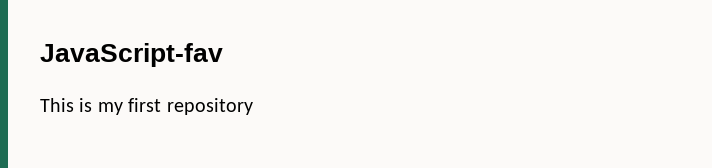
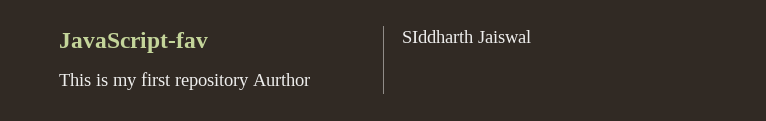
- This is my first repository
+ This is my first repository Aurthor SIddharth Jaiswal

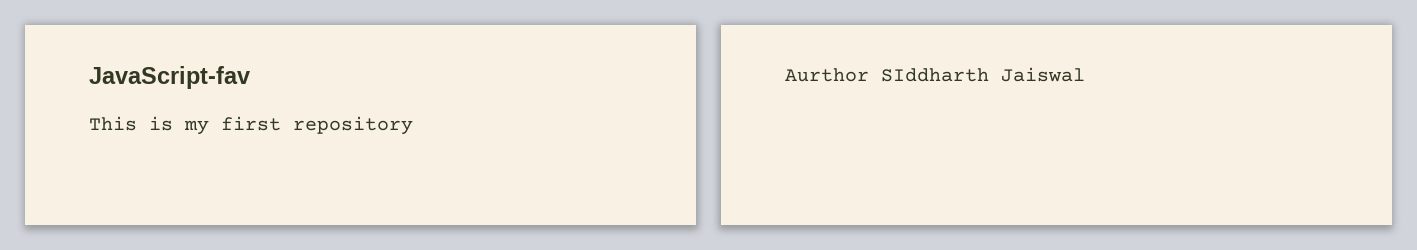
- This is my first repository Aurthor SIddharth Jaiswal
+ This is my first repository
+ Aurthor SIddharth Jaiswal

